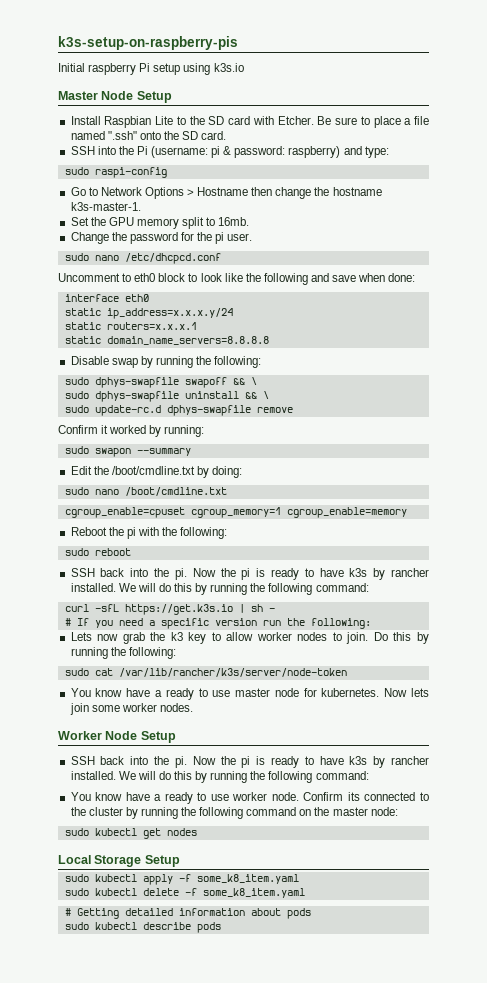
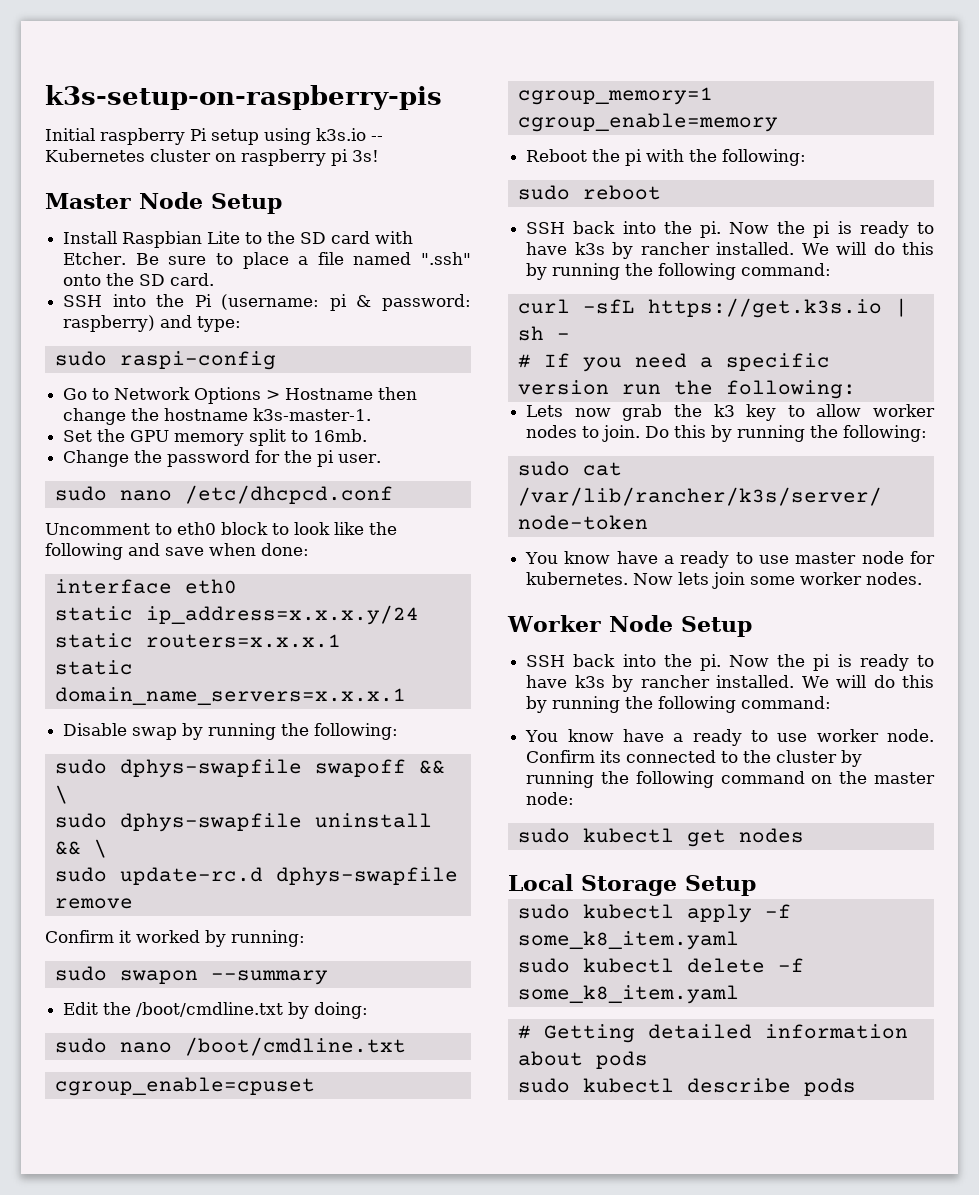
- Initial raspberry Pi setup using k3s.io
+ Initial raspberry Pi setup using k3s.io -- Kubernetes cluster on raspberry pi 3s!
- static domain_name_servers=8.8.8.8
+ static domain_name_servers=x.x.x.1

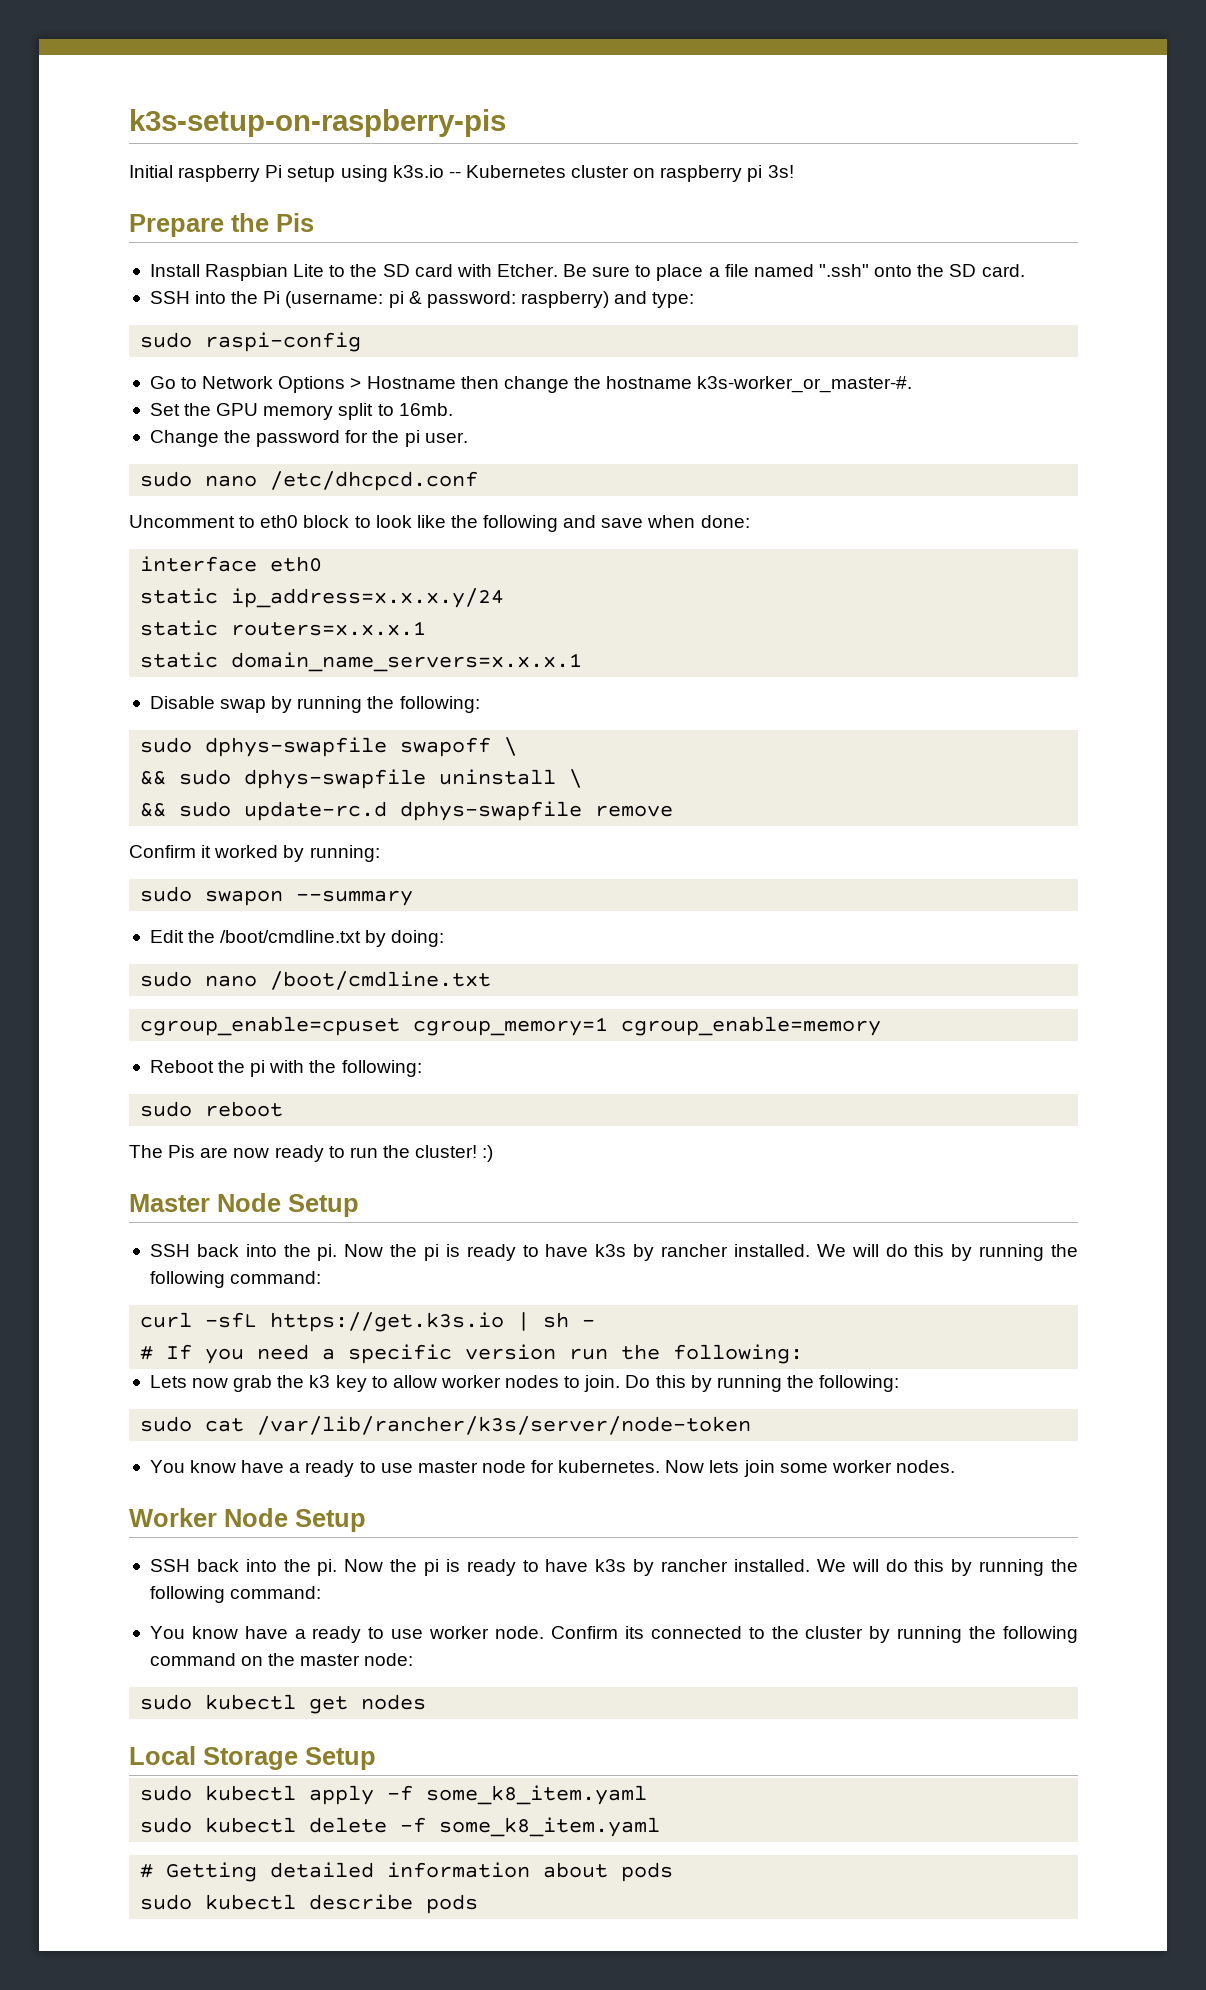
- Master Node Setup
+ Prepare the Pis
- Go to Network Options > Hostname then change the hostname k3s-master-1.
+ Go to Network Options > Hostname then change the hostname k3s-worker_or_master-#.
- sudo dphys-swapfile swapoff && \
- sudo dphys-swapfile uninstall && \
- sudo update-rc.d dphys-swapfile remove
+ sudo dphys-swapfile swapoff \
+ && sudo dphys-swapfile uninstall \
+ && sudo update-rc.d dphys-swapfile remove
+ The Pis are now ready to run the cluster! :)
+ Master Node Setup

